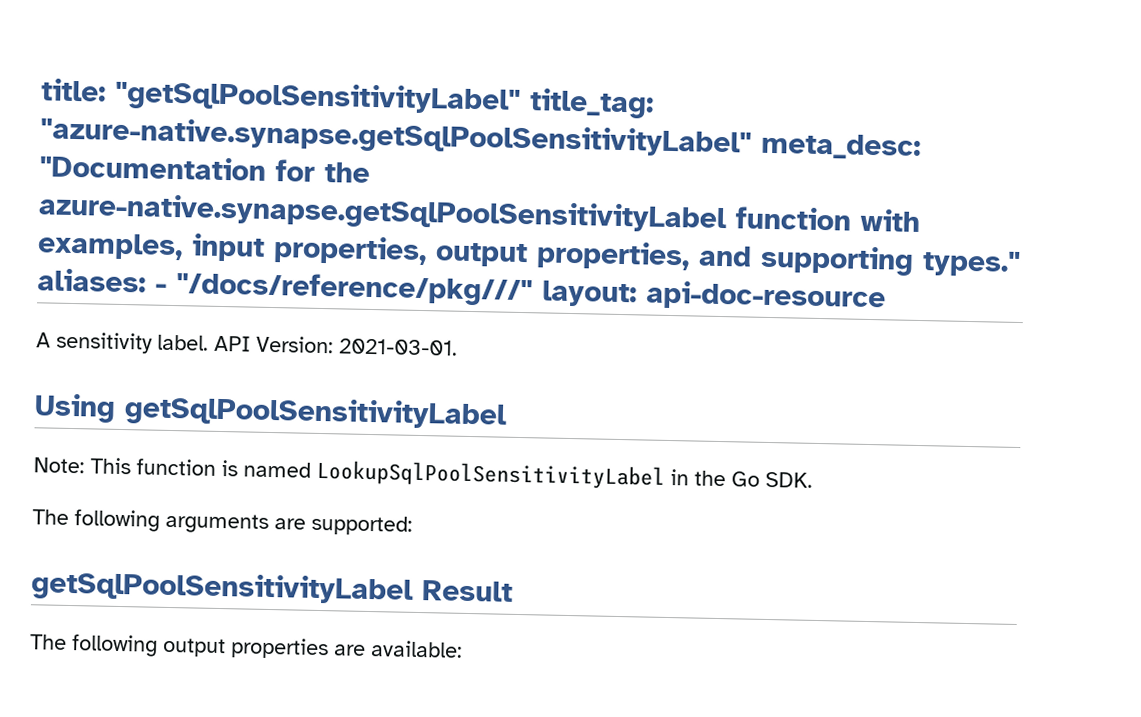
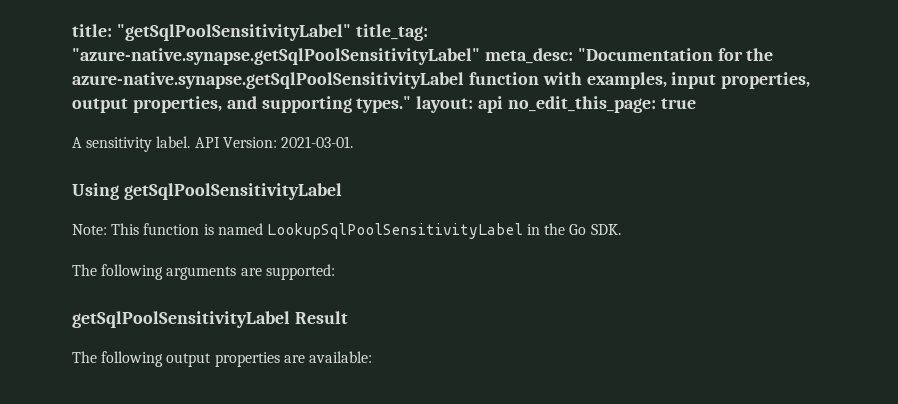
- title: "getSqlPoolSensitivityLabel" title_tag: "azure-native.synapse.getSqlPoolSensitivityLabel" meta_desc: "Documentation for the azure-native.synapse.getSqlPoolSensitivityLabel function with examples, input properties, output properties, and supporting types." aliases: - "/docs/reference/pkg///" layout: api-doc-resource
+ title: "getSqlPoolSensitivityLabel" title_tag: "azure-native.synapse.getSqlPoolSensitivityLabel" meta_desc: "Documentation for the azure-native.synapse.getSqlPoolSensitivityLabel function with examples, input properties, output properties, and supporting types." layout: api no_edit_this_page: true

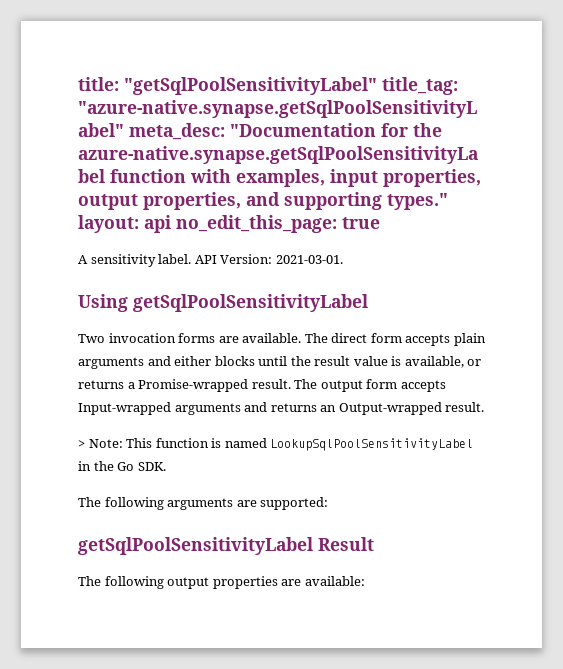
- Note: This function is named LookupSqlPoolSensitivityLabel in the Go SDK.
+ Two invocation forms are available. The direct form accepts plain arguments and either blocks until the result value is available, or returns a Promise-wrapped result. The output form accepts Input-wrapped arguments and returns an Output-wrapped result.
+ > Note: This function is named LookupSqlPoolSensitivityLabel in the Go SDK.

